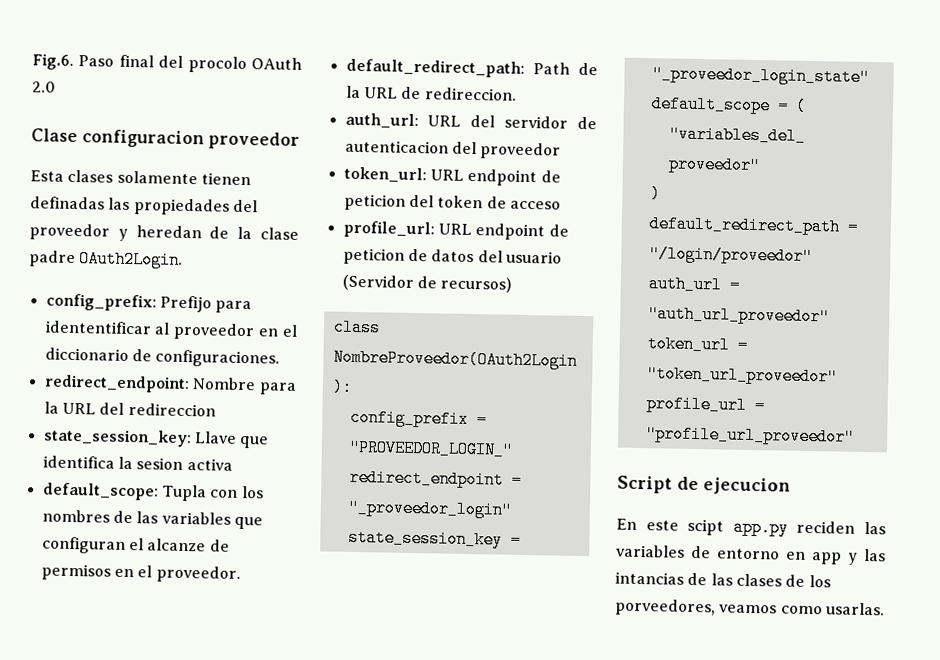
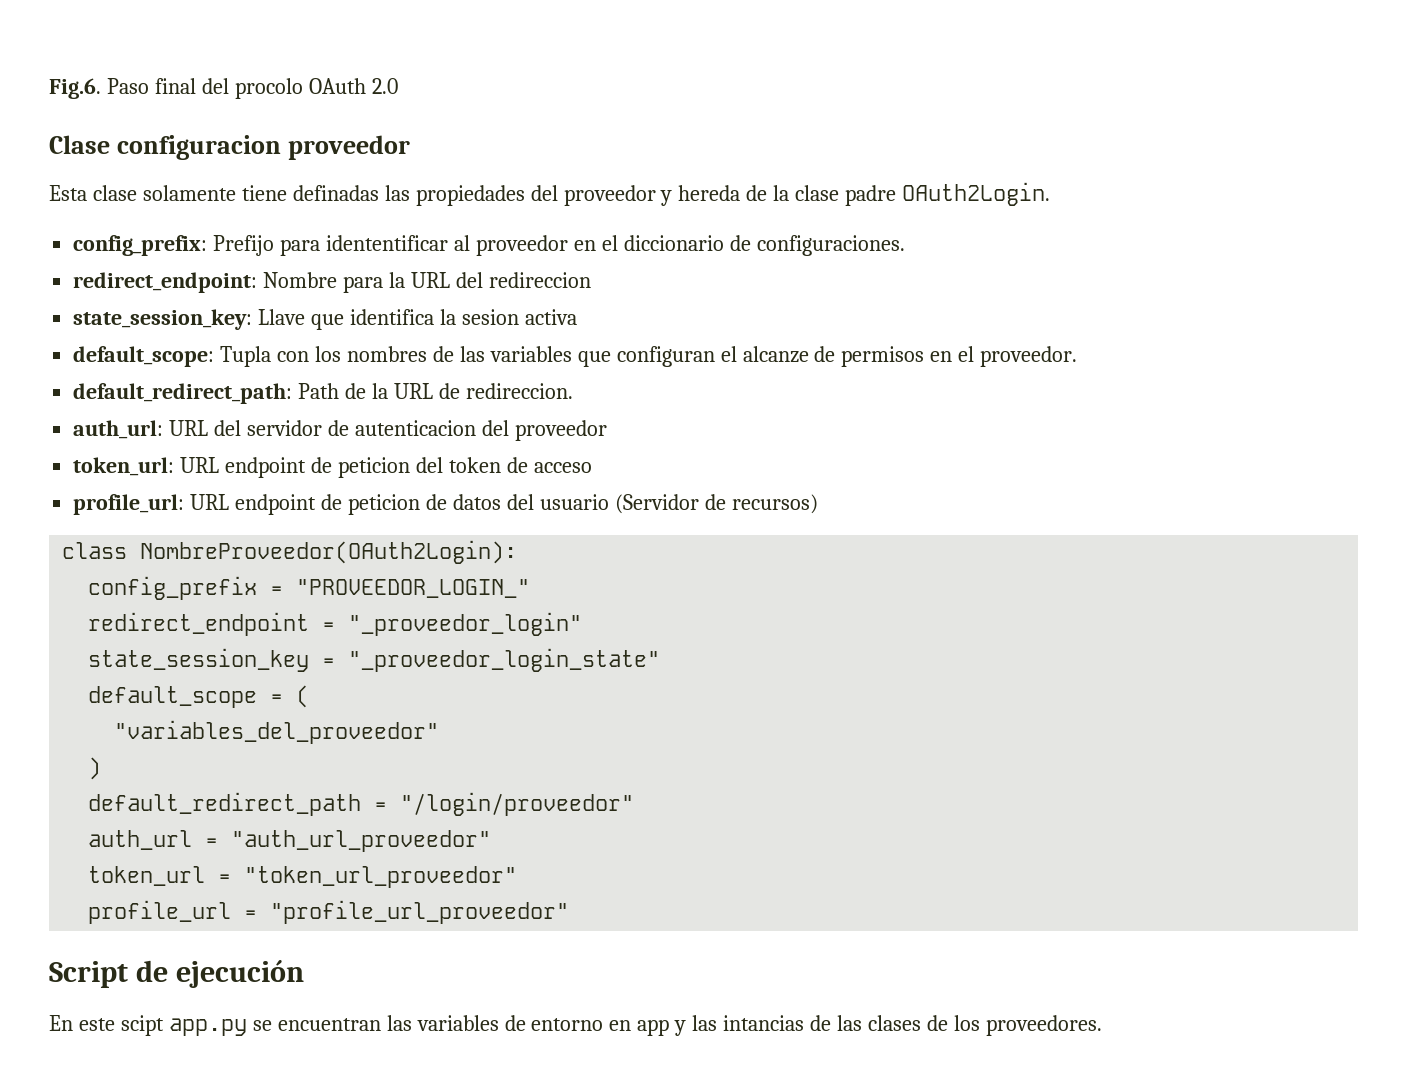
- Esta clases solamente tienen definadas las propiedades del proveedor y heredan de la clase padre OAuth2Login.
+ Esta clase solamente tiene definadas las propiedades del proveedor y hereda de la clase padre OAuth2Login.
- Script de ejecucion
+ Script de ejecución
- En este scipt app.py reciden las variables de entorno en app y las intancias de las clases de los porveedores, veamos como usarlas.
+ En este scipt app.py se encuentran las variables de entorno en app y las intancias de las clases de los proveedores.

